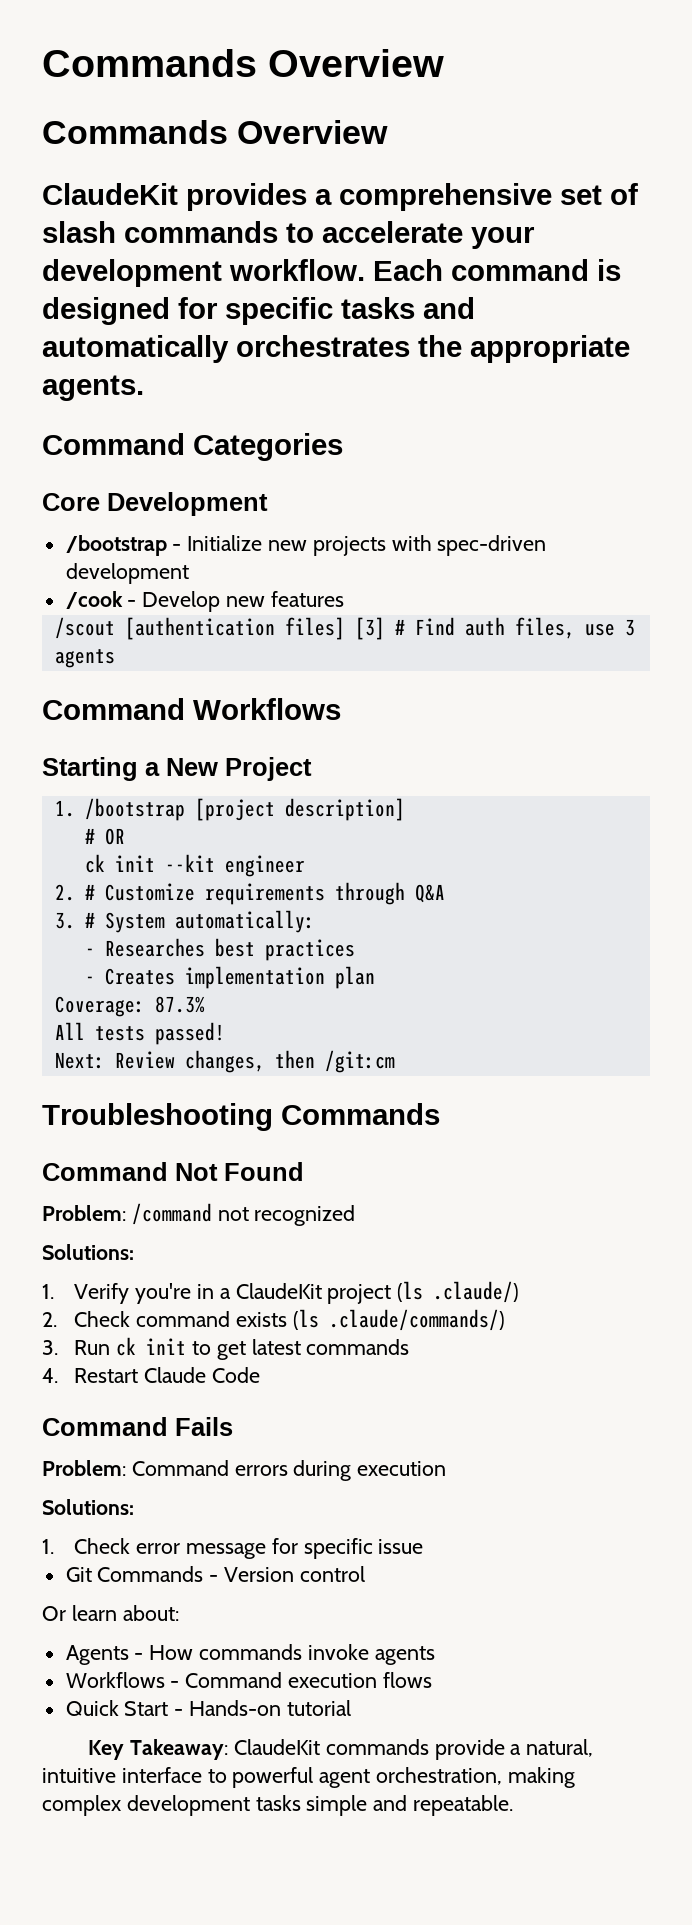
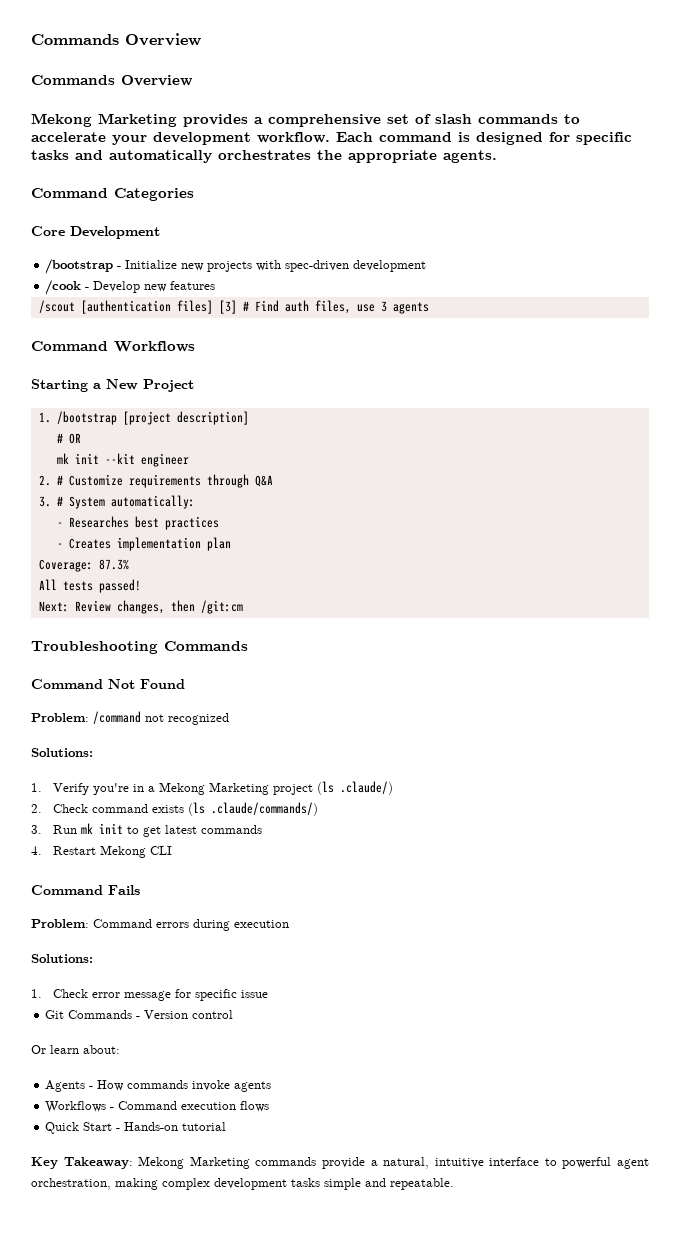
- ClaudeKit provides a comprehensive set of slash commands to accelerate your development workflow.
+ Mekong Marketing provides a comprehensive set of slash commands to accelerate your development workflow.
- ck init --kit engineer
+ mk init --kit engineer
- 1. Verify you're in a ClaudeKit project (ls .claude/)
+ 1. Verify you're in a Mekong Marketing project (ls .claude/)
- 3. Run ck init to get latest commands
+ 3. Run mk init to get latest commands
- 4. Restart Claude Code
+ 4. Restart Mekong CLI
- Key Takeaway: ClaudeKit commands provide a natural, intuitive interface to powerful agent orchestration, making complex development tasks simple and repeatable.
+ Key Takeaway: Mekong Marketing commands provide a natural, intuitive interface to powerful agent orchestration, making complex development tasks simple and repeatable.

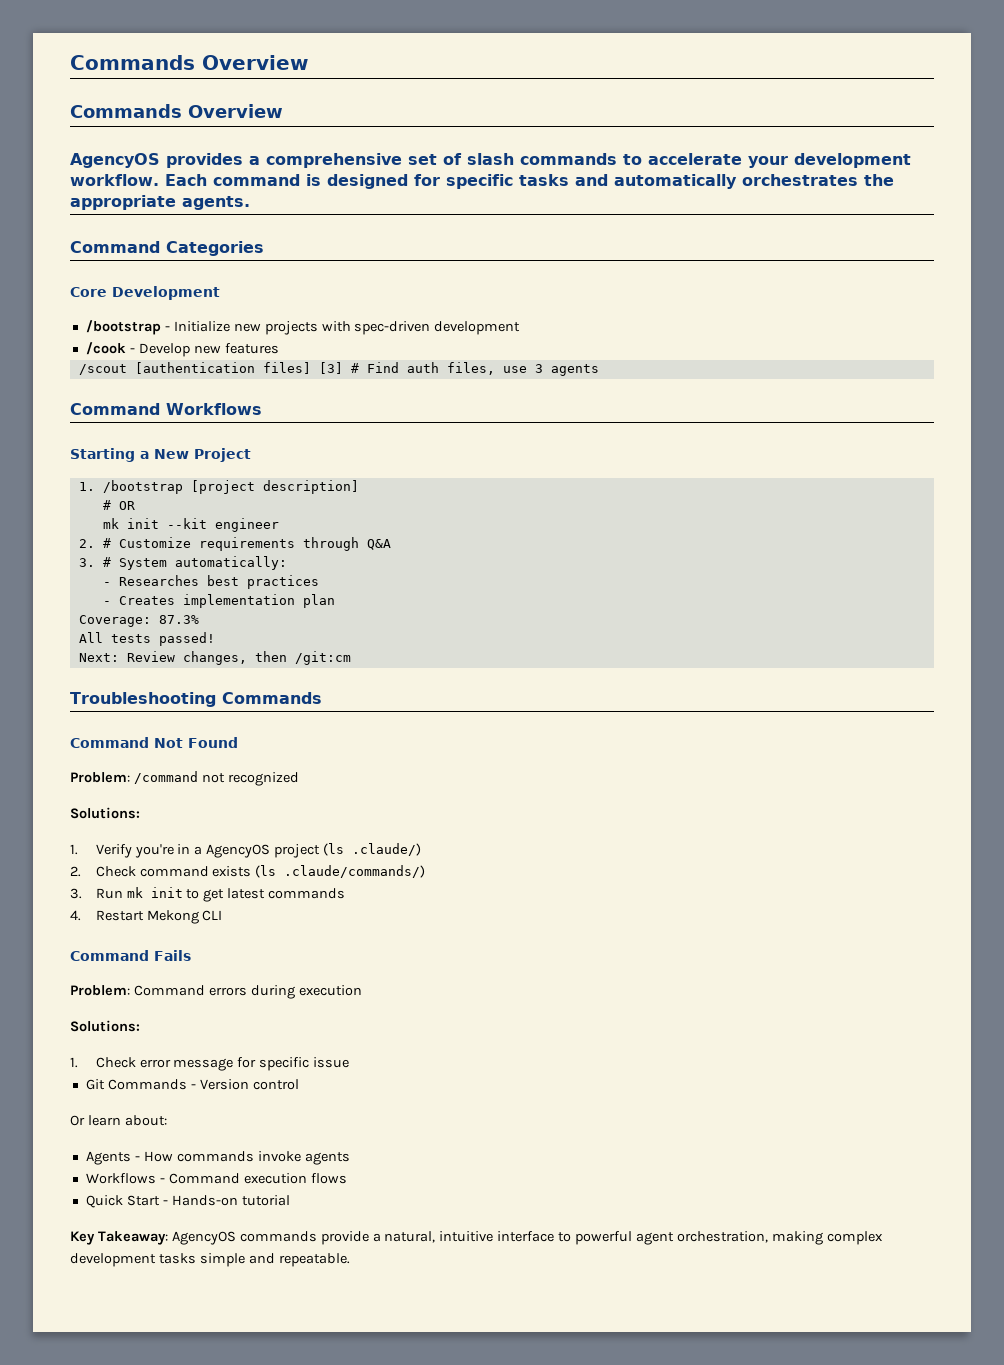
- Mekong Marketing provides a comprehensive set of slash commands to accelerate your development workflow.
+ AgencyOS provides a comprehensive set of slash commands to accelerate your development workflow.
- 1. Verify you're in a Mekong Marketing project (ls .claude/)
+ 1. Verify you're in a AgencyOS project (ls .claude/)
- Key Takeaway: Mekong Marketing commands provide a natural, intuitive interface to powerful agent orchestration, making complex development tasks simple and repeatable.
+ Key Takeaway: AgencyOS commands provide a natural, intuitive interface to powerful agent orchestration, making complex development tasks simple and repeatable.

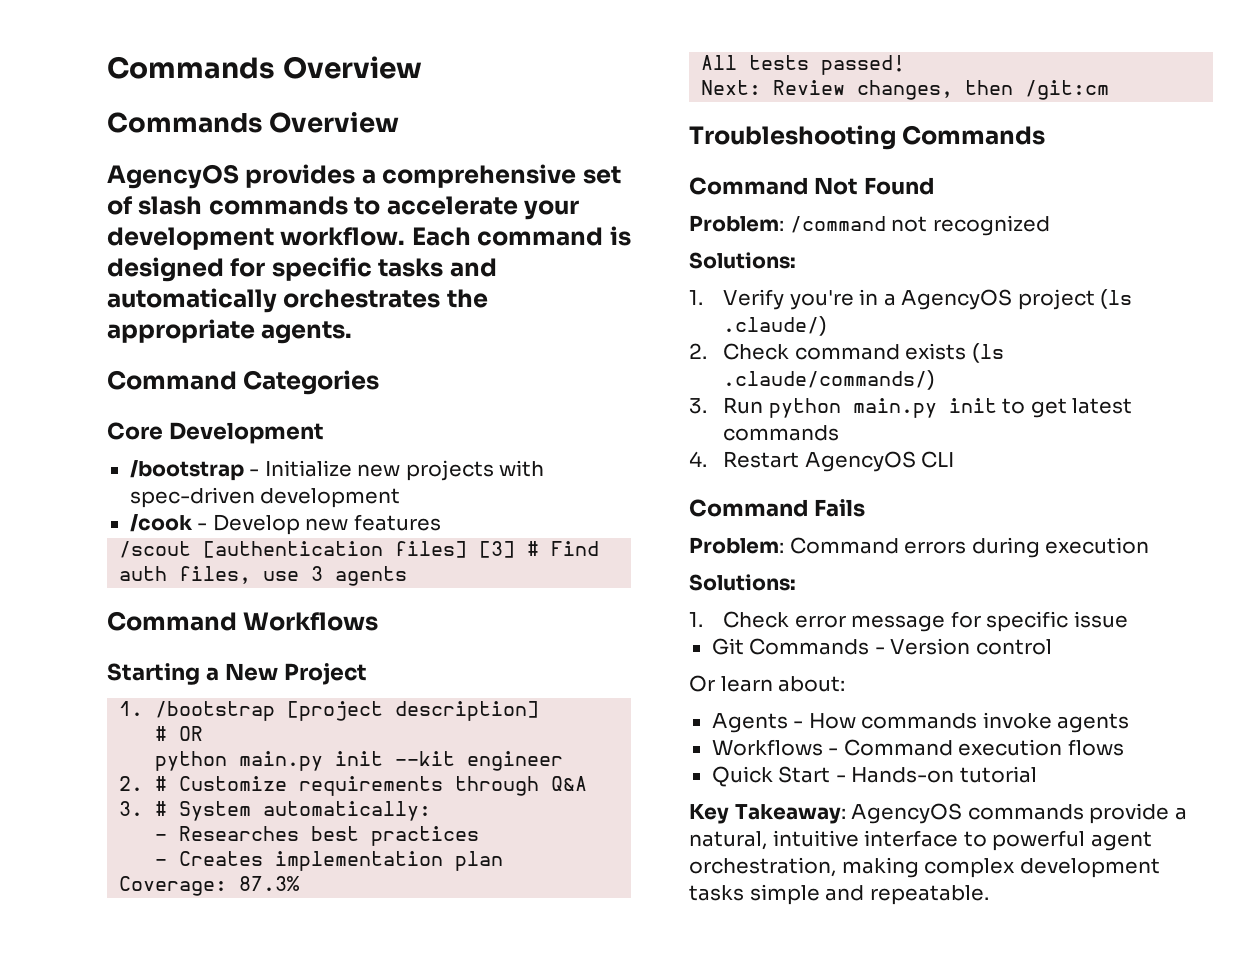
- mk init --kit engineer
+ python main.py init --kit engineer
- 3. Run mk init to get latest commands
+ 3. Run python main.py init to get latest commands
- 4. Restart Mekong CLI
+ 4. Restart AgencyOS CLI

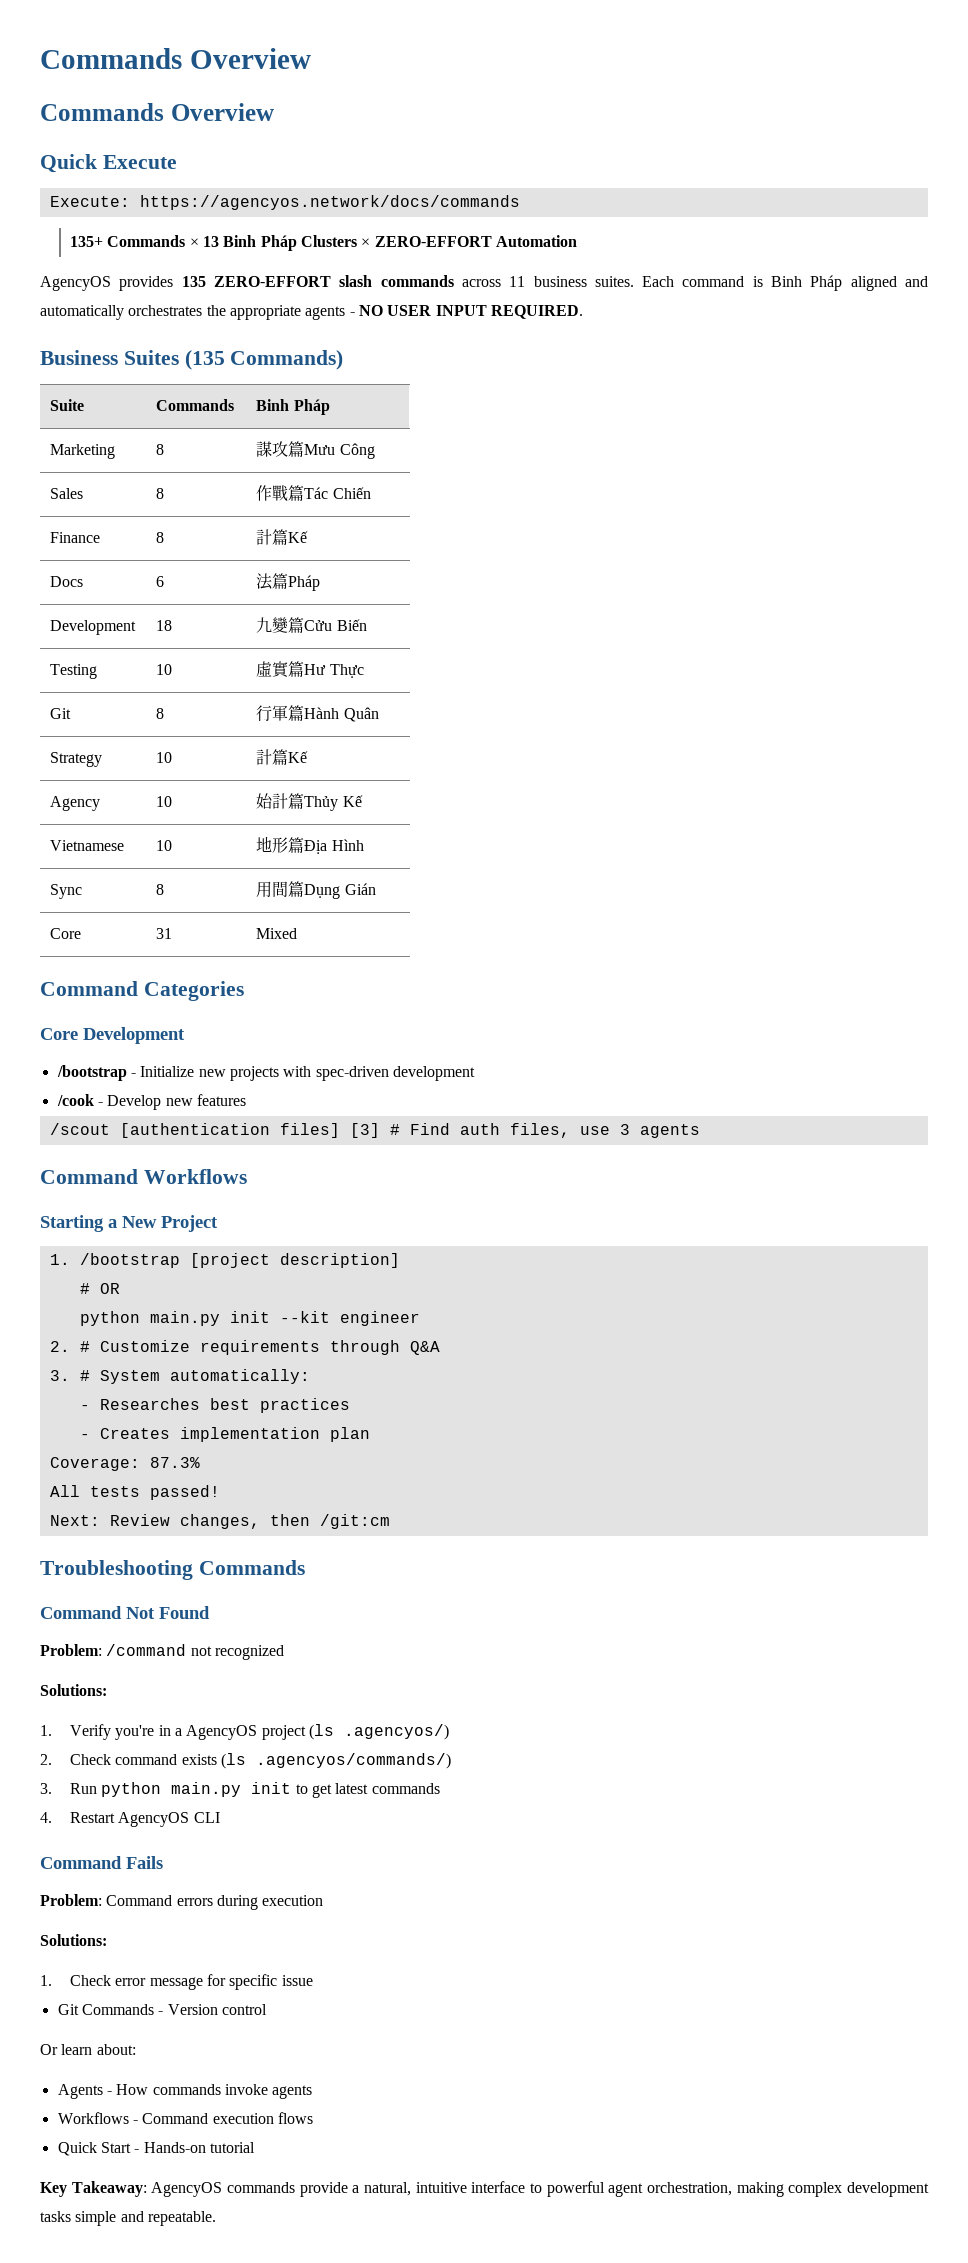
- AgencyOS provides a comprehensive set of slash commands to accelerate your development workflow. Each command is designed for specific tasks and automatically orchestrates the appropriate agents.
+ Quick Execute
+ Execute: https://agencyos.network/docs/commands
+ 135+ Commands × 13 Binh Pháp Clusters × ZERO-EFFORT Automation
+ AgencyOS provides 135 ZERO-EFFORT slash commands across 11 business suites. Each command is Binh Pháp aligned and automatically orchestrates the appropriate agents - NO USER INPUT REQUIRED.
+ Business Suites (135 Commands)
+ Suite | Commands | Binh Pháp
+ Marketing | 8 | 謀攻篇Mưu Công
+ Sales | 8 | 作戰篇Tác Chiến
+ Finance | 8 | 計篇Kế
+ Docs | 6 | 法篇Pháp
+ Development | 18 | 九變篇Cửu Biến
+ Testing | 10 | 虛實篇Hư Thực
+ Git | 8 | 行軍篇Hành Quân
+ Strategy | 10 | 計篇Kế
+ Agency | 10 | 始計篇Thủy Kế
+ Vietnamese | 10 | 地形篇Địa Hình
+ Sync | 8 | 用間篇Dụng Gián
+ Core | 31 | Mixed
- 1. Verify you're in a AgencyOS project (ls .claude/)
+ 1. Verify you're in a AgencyOS project (ls .agencyos/)
- 2. Check command exists (ls .claude/commands/)
+ 2. Check command exists (ls .agencyos/commands/)

